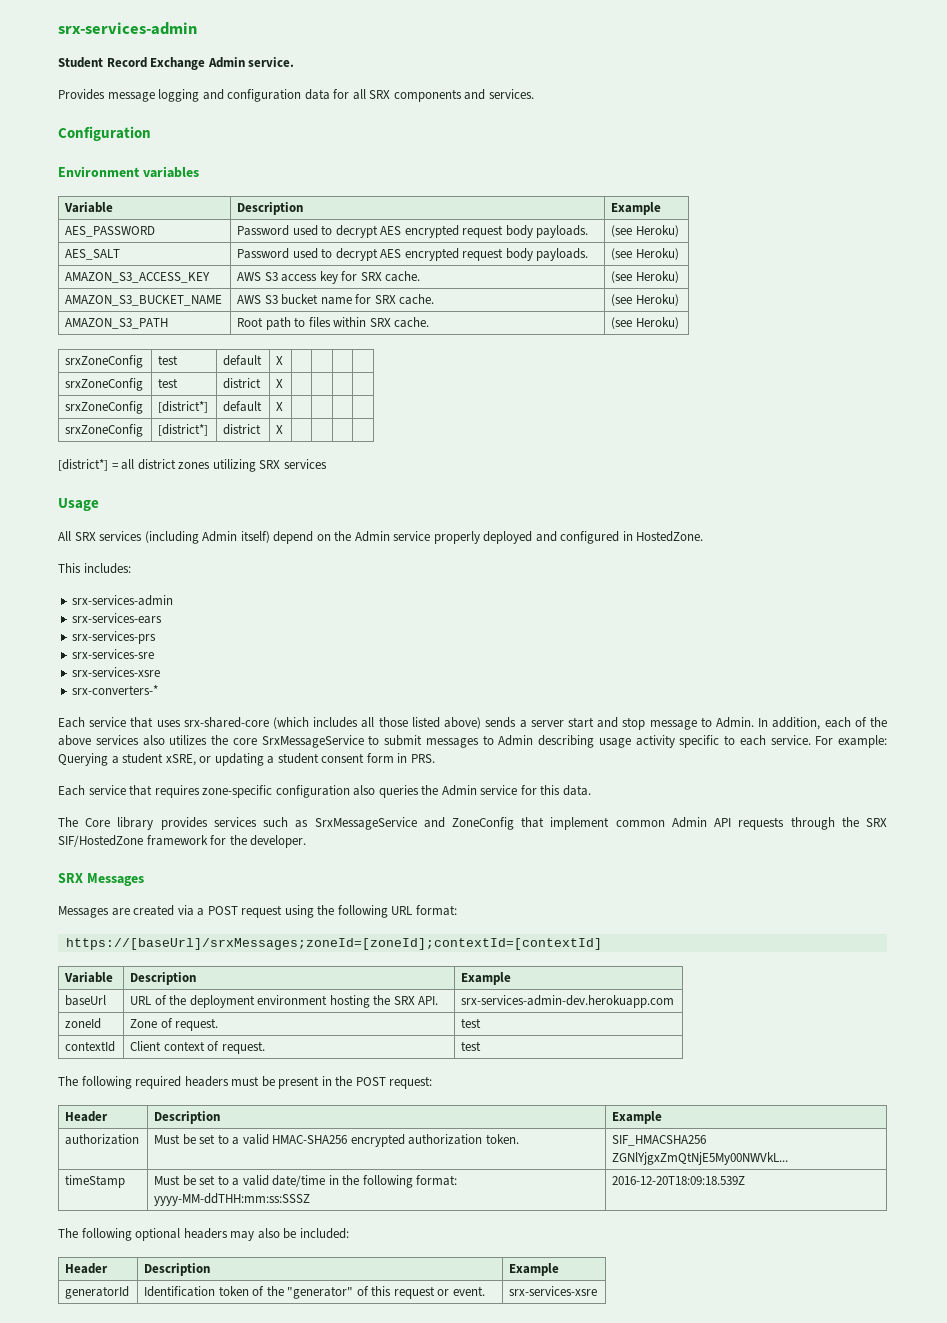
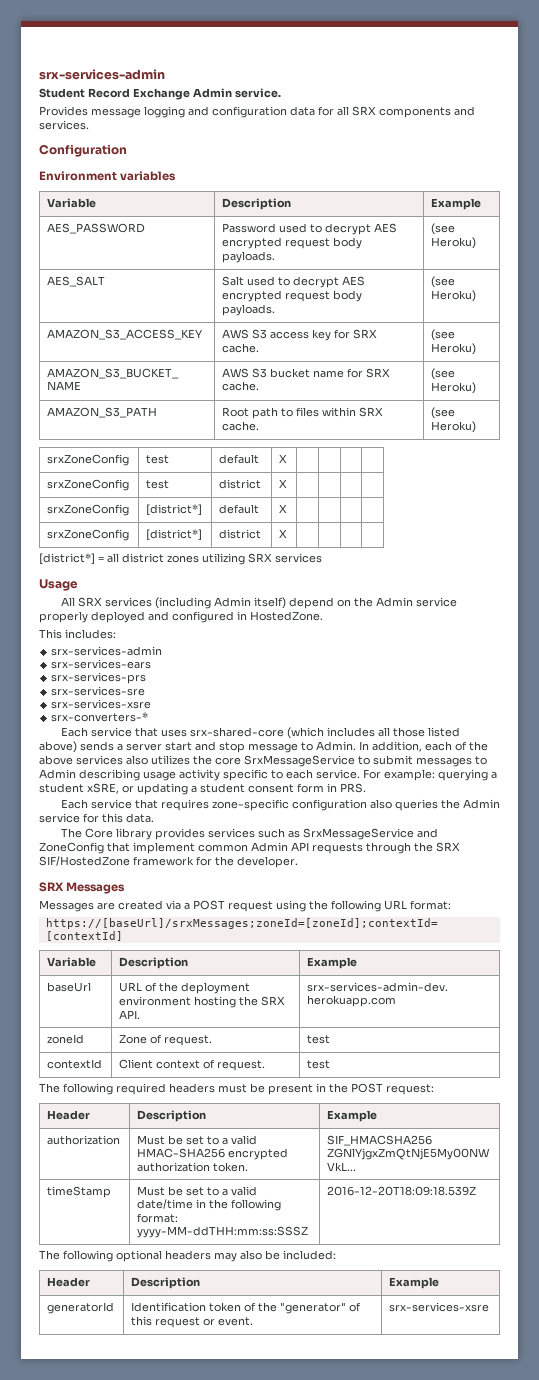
- AES_SALT | Password used to decrypt AES encrypted request body payloads. | (see Heroku)
+ AES_SALT | Salt used to decrypt AES encrypted request body payloads. | (see Heroku)
- For example: Querying a student xSRE, or updating a student consent form in PRS.
+ For example: querying a student xSRE, or updating a student consent form in PRS.

